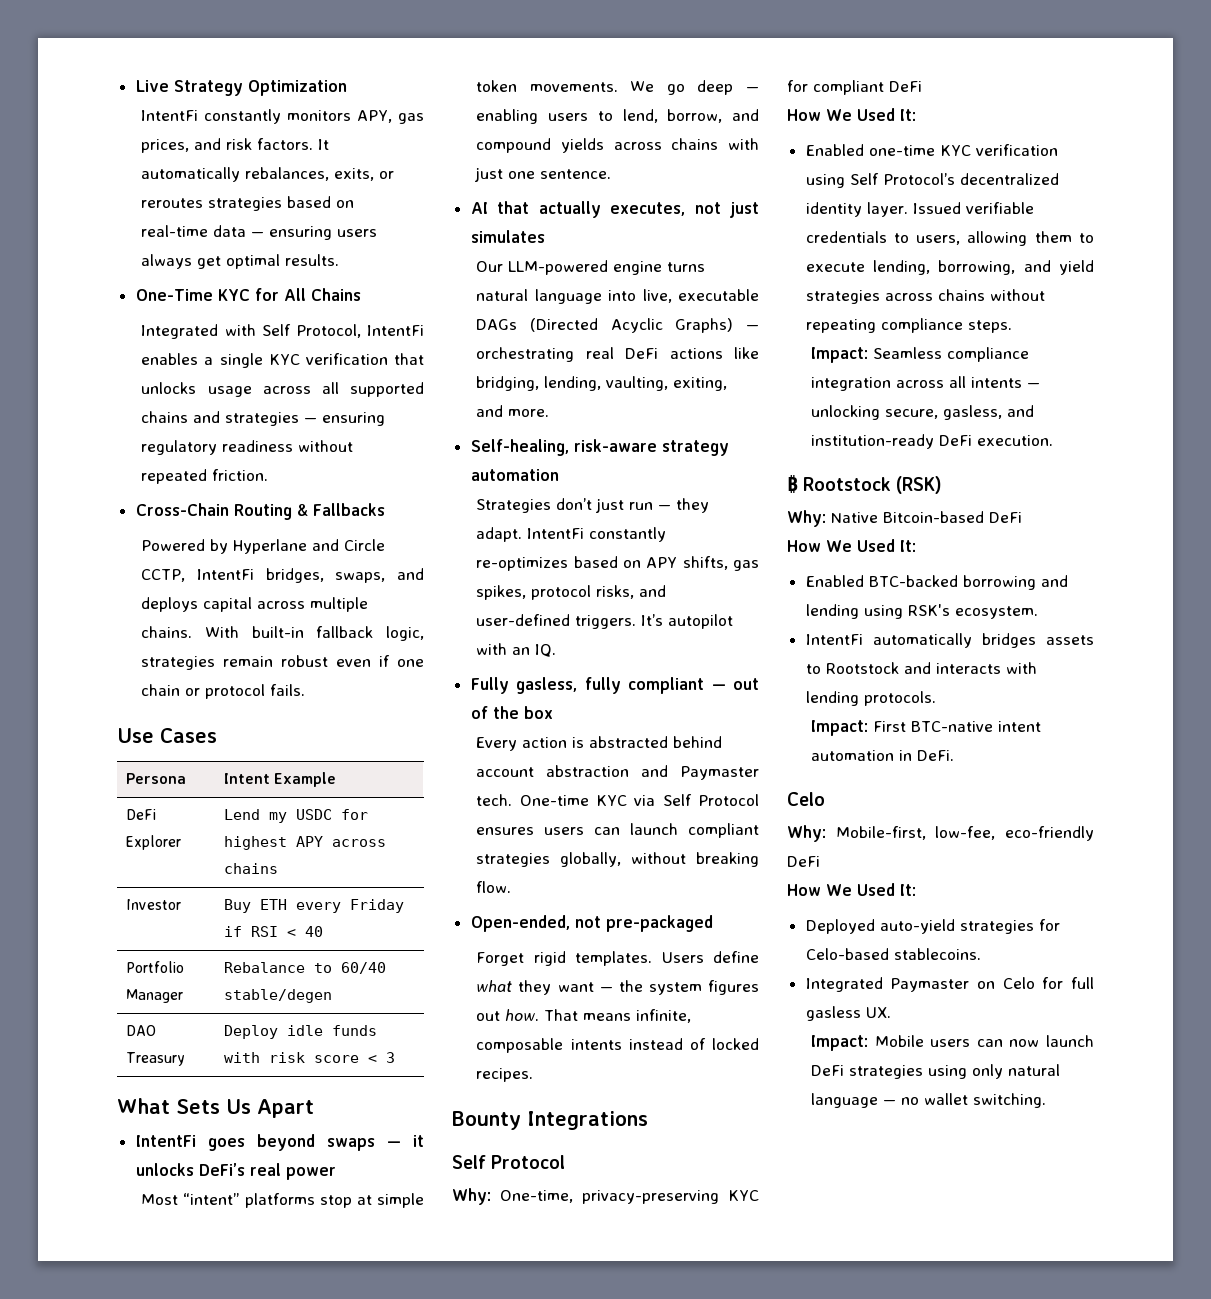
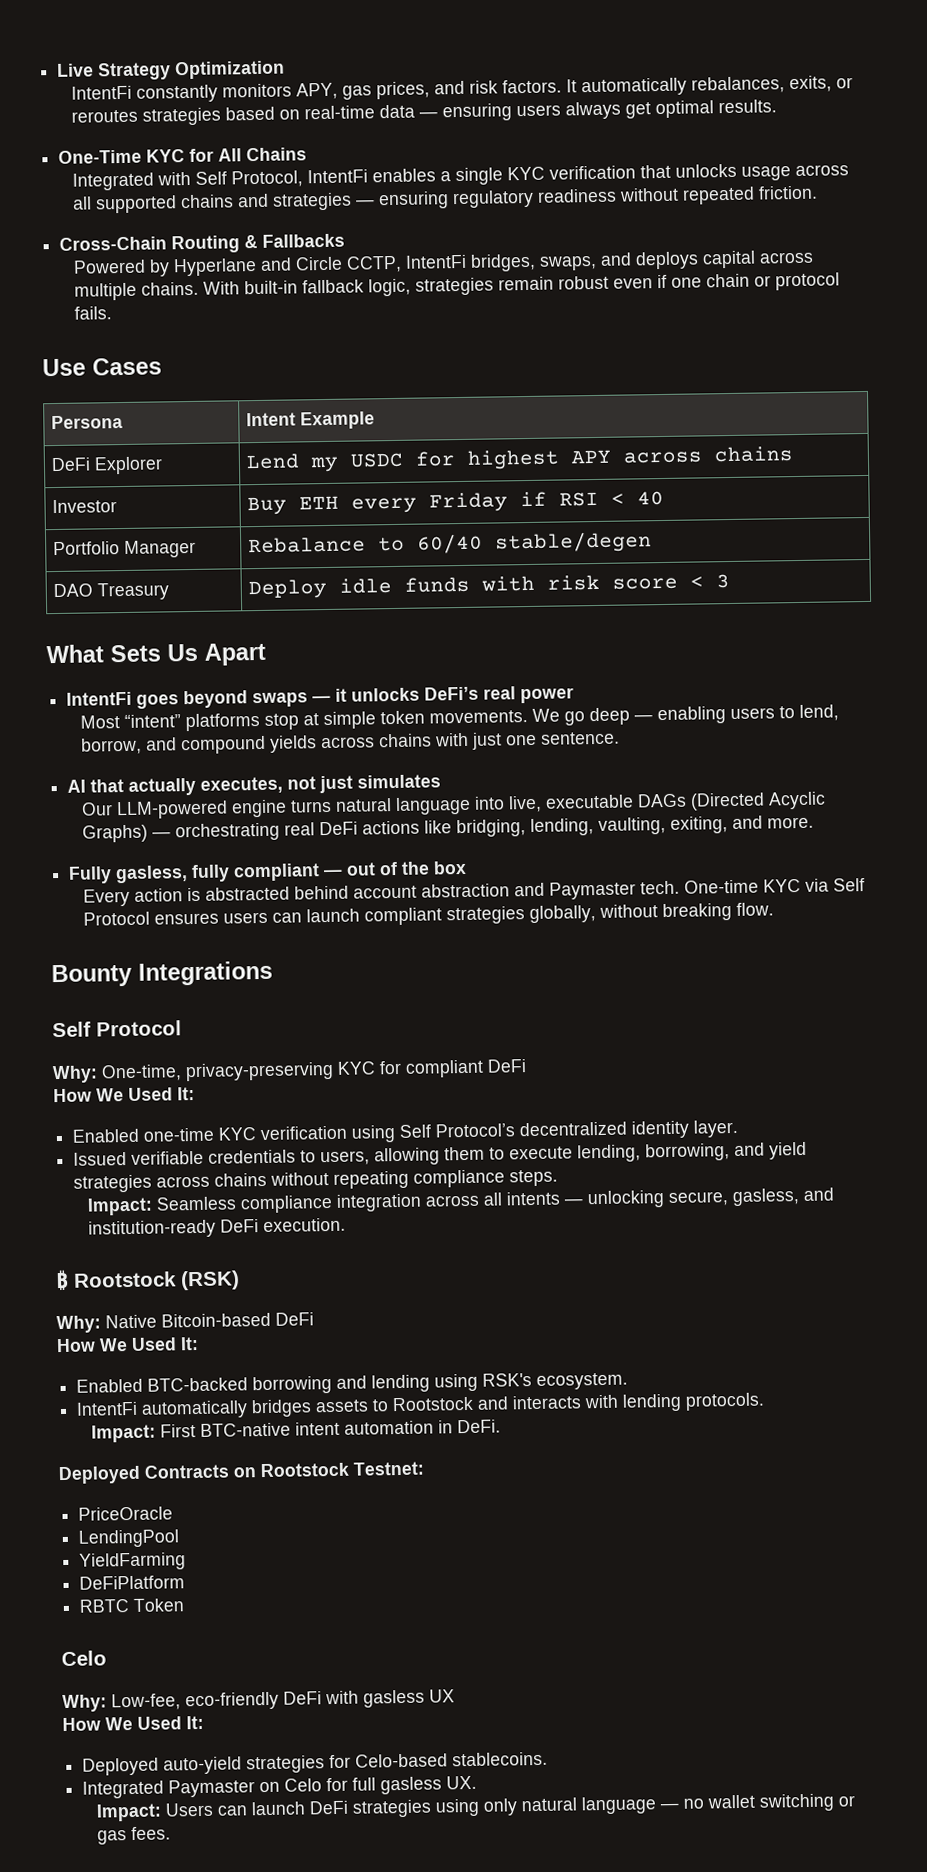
- Self-healing, risk-aware strategy automation
- Strategies don’t just run — they adapt. IntentFi constantly re-optimizes based on APY shifts, gas spikes, protocol risks, and user-defined triggers. It’s autopilot with an IQ.
- Open-ended, not pre-packaged
- Forget rigid templates. Users define what they want — the system figures out how. That means infinite, composable intents instead of locked recipes.
- Enabled one-time KYC verification using Self Protocol’s decentralized identity layer. Issued verifiable credentials to users, allowing them to execute lending, borrowing, and yield strategies across chains without repeating compliance steps.
+ Enabled one-time KYC verification using Self Protocol’s decentralized identity layer.
+ Issued verifiable credentials to users, allowing them to execute lending, borrowing, and yield strategies across chains without repeating compliance steps.
+ Deployed Contracts on Rootstock Testnet:
+ PriceOracle
+ LendingPool
+ YieldFarming
+ DeFiPlatform
+ RBTC Token
- Why: Mobile-first, low-fee, eco-friendly DeFi
+ Why: Low-fee, eco-friendly DeFi with gasless UX
- Impact: Mobile users can now launch DeFi strategies using only natural language — no wallet switching.
+ Impact: Users can launch DeFi strategies using only natural language — no wallet switching or gas fees.

